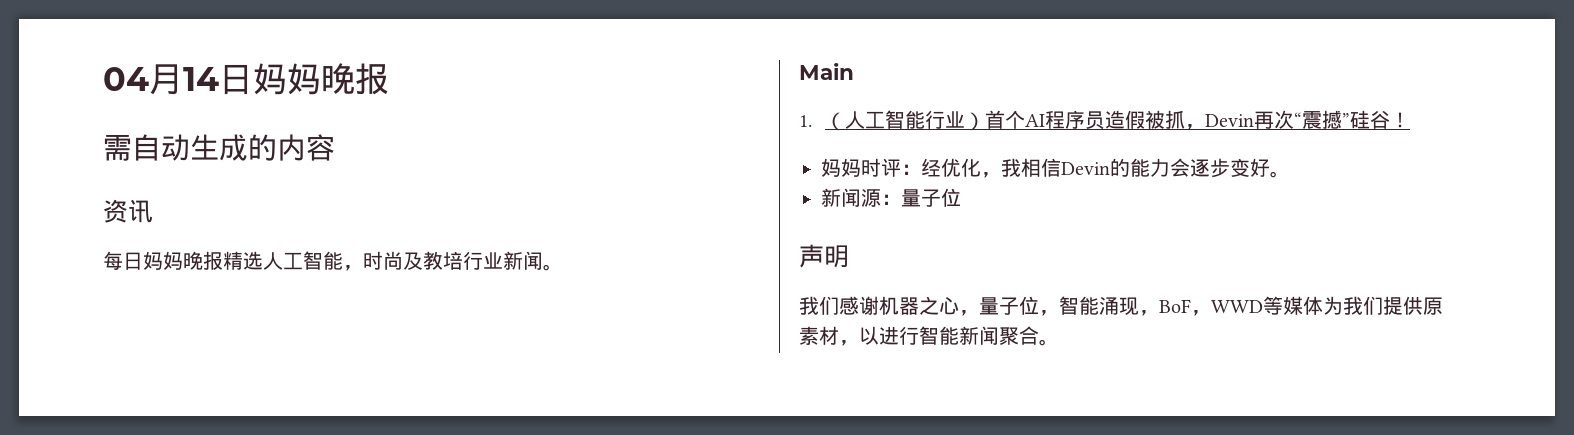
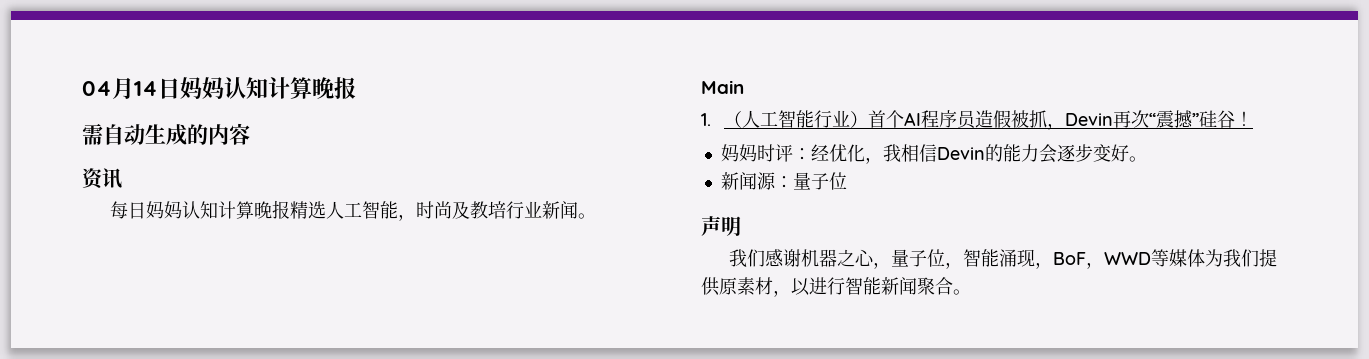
- 04月14日妈妈晚报
+ 04月14日妈妈认知计算晚报
- 每日妈妈晚报精选人工智能，时尚及教培行业新闻。
+ 每日妈妈认知计算晚报精选人工智能，时尚及教培行业新闻。

